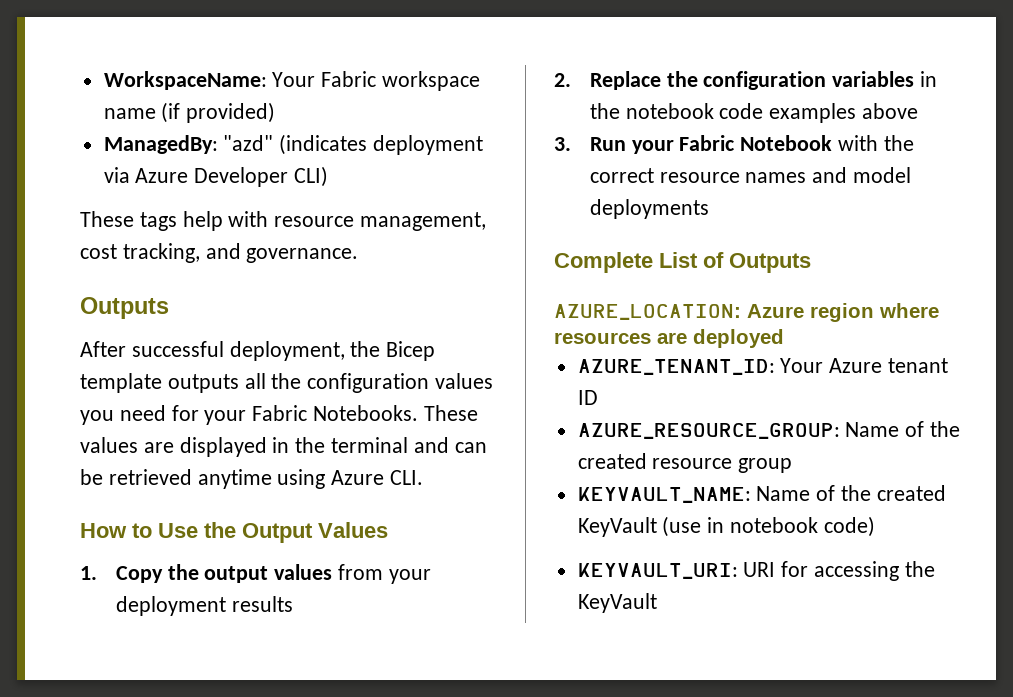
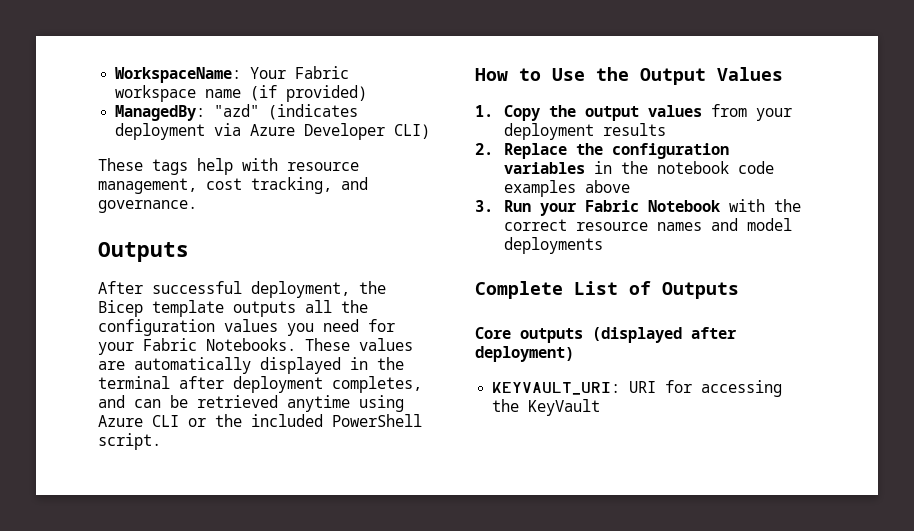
- These values are displayed in the terminal and can be retrieved anytime using Azure CLI.
+ These values are automatically displayed in the terminal after deployment completes, and can be retrieved anytime using Azure CLI or the included PowerShell script.
- AZURE_LOCATION: Azure region where resources are deployed
- AZURE_TENANT_ID: Your Azure tenant ID
- AZURE_RESOURCE_GROUP: Name of the created resource group
- KEYVAULT_NAME: Name of the created KeyVault (use in notebook code)
+ Core outputs (displayed after deployment)

